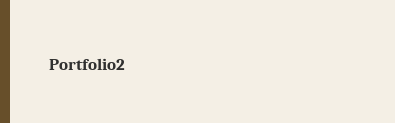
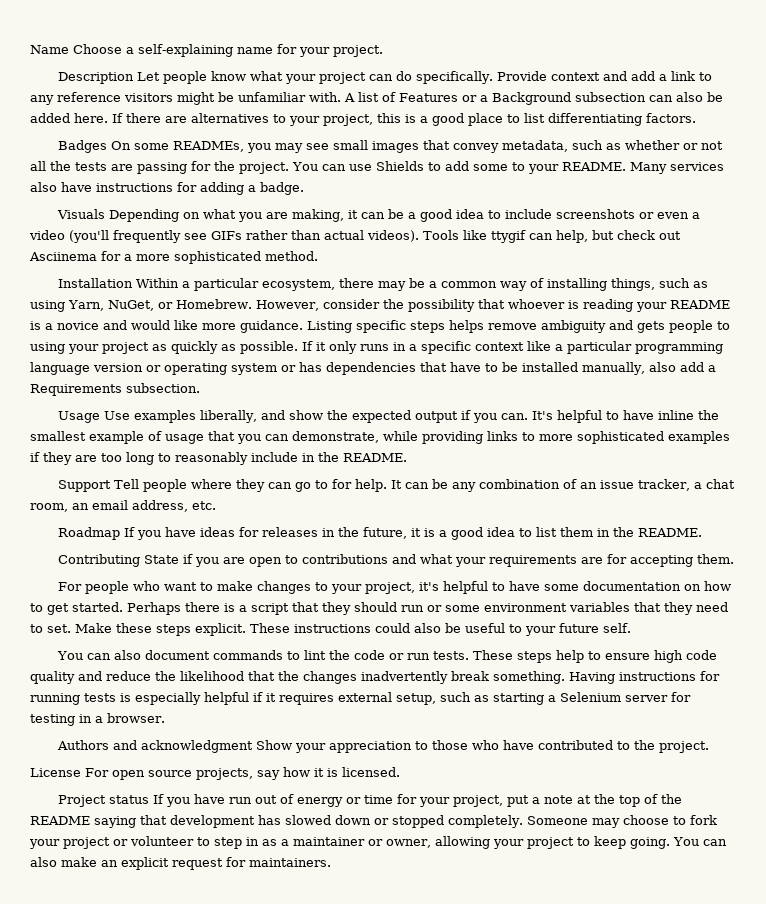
- Portfolio2
+ Name Choose a self-explaining name for your project.
+ Description Let people know what your project can do specifically. Provide context and add a link to any reference visitors might be unfamiliar with. A list of Features or a Background subsection can also be added here. If there are alternatives to your project, this is a good place to list differentiating factors.
+ Badges On some READMEs, you may see small images that convey metadata, such as whether or not all the tests are passing for the project. You can use Shields to add some to your README. Many services also have instructions for adding a badge.
+ Visuals Depending on what you are making, it can be a good idea to include screenshots or even a video (you'll frequently see GIFs rather than actual videos). Tools like ttygif can help, but check out Asciinema for a more sophisticated method.
+ Installation Within a particular ecosystem, there may be a common way of installing things, such as using Yarn, NuGet, or Homebrew. However, consider the possibility that whoever is reading your README is a novice and would like more guidance. Listing specific steps helps remove ambiguity and gets people to using your project as quickly as possible. If it only runs in a specific context like a particular programming language version or operating system or has dependencies that have to be installed manually, also add a Requirements subsection.
+ Usage Use examples liberally, and show the expected output if you can. It's helpful to have inline the smallest example of usage that you can demonstrate, while providing links to more sophisticated examples if they are too long to reasonably include in the README.
+ Support Tell people where they can go to for help. It can be any combination of an issue tracker, a chat room, an email address, etc.
+ Roadmap If you have ideas for releases in the future, it is a good idea to list them in the README.
+ Contributing State if you are open to contributions and what your requirements are for accepting them.
+ For people who want to make changes to your project, it's helpful to have some documentation on how to get started. Perhaps there is a script that they should run or some environment variables that they need to set. Make these steps explicit. These instructions could also be useful to your future self.
+ You can also document commands to lint the code or run tests. These steps help to ensure high code quality and reduce the likelihood that the changes inadvertently break something. Having instructions for running tests is especially helpful if it requires external setup, such as starting a Selenium server for testing in a browser.
+ Authors and acknowledgment Show your appreciation to those who have contributed to the project.
+ License For open source projects, say how it is licensed.
+ Project status If you have run out of energy or time for your project, put a note at the top of the README saying that development has slowed down or stopped completely. Someone may choose to fork your project or volunteer to step in as a maintainer or owner, allowing your project to keep going. You can also make an explicit request for maintainers.

